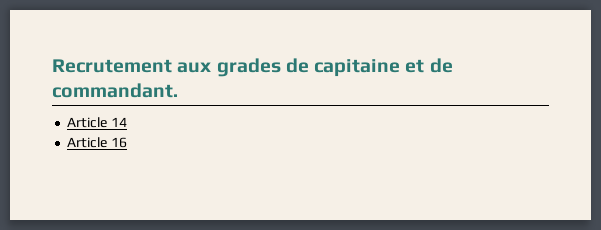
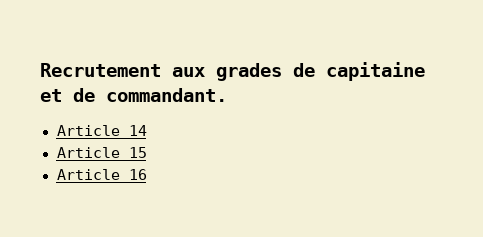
+ Article 15

